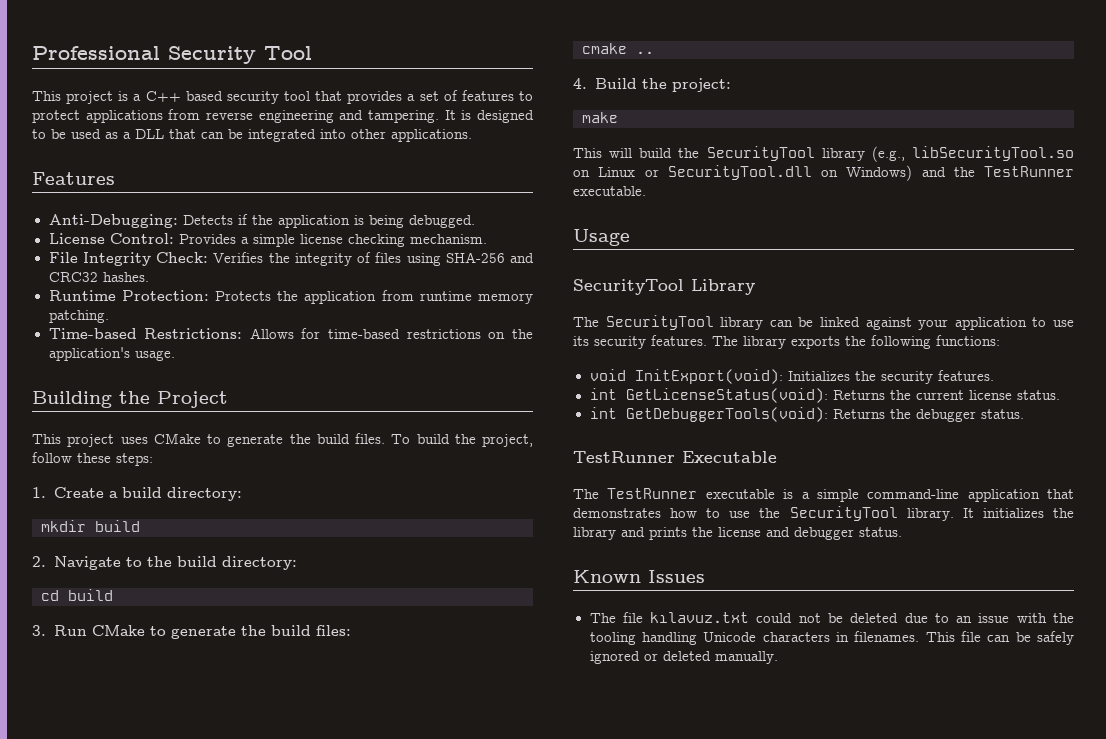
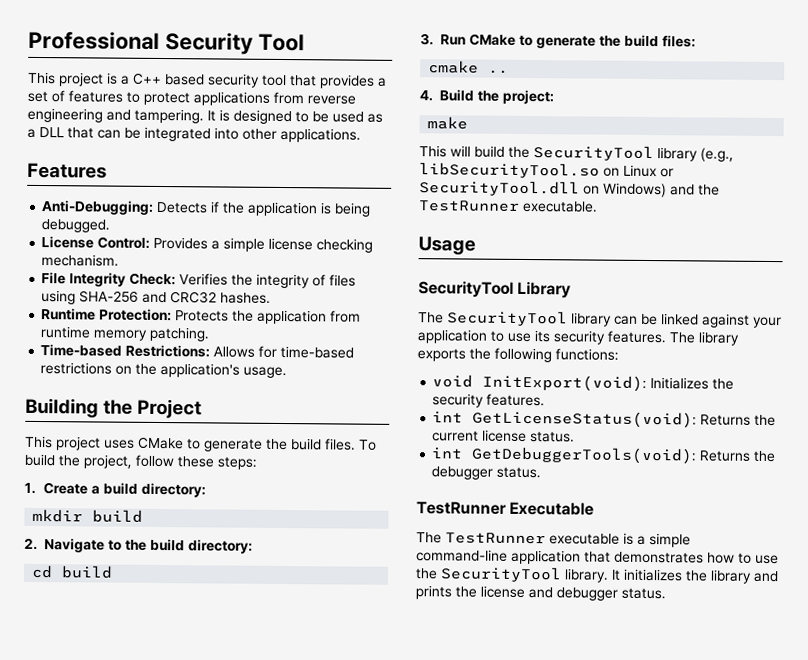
- Known Issues
- The file kılavuz.txt could not be deleted due to an issue with the tooling handling Unicode characters in filenames. This file can be safely ignored or deleted manually.

